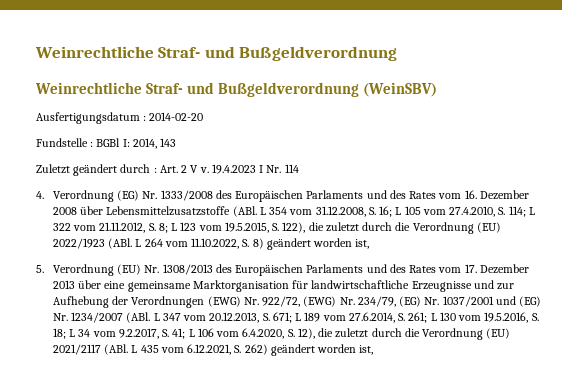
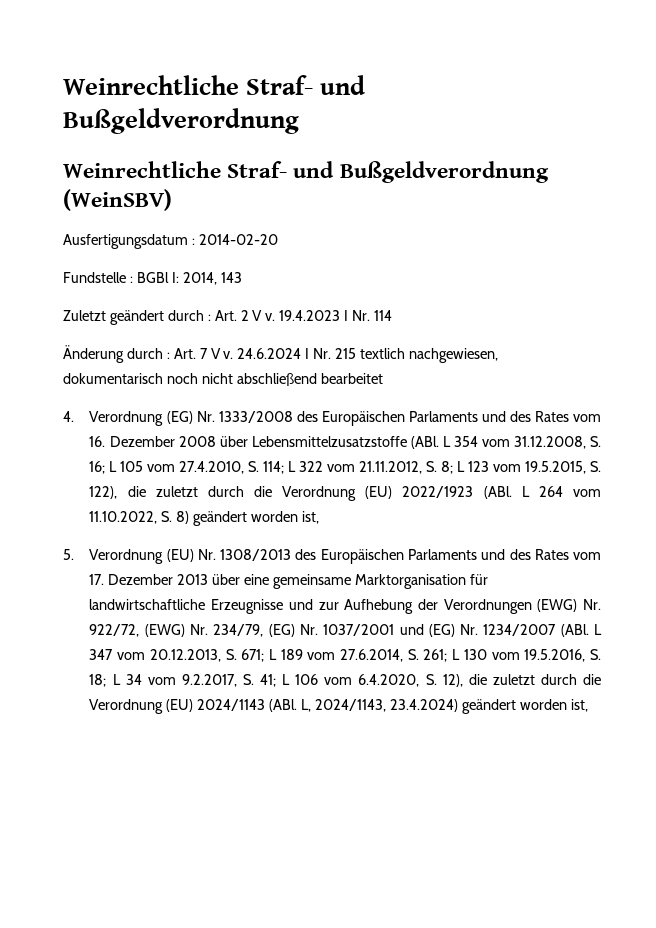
+ Änderung durch : Art. 7 V v. 24.6.2024 I Nr. 215 textlich nachgewiesen, dokumentarisch noch nicht abschließend bearbeitet
- L 106 vom 6.4.2020, S. 12), die zuletzt durch die Verordnung (EU) 2021/2117 (ABl. L 435 vom 6.12.2021, S. 262) geändert worden ist,
+ L 106 vom 6.4.2020, S. 12), die zuletzt durch die Verordnung (EU) 2024/1143 (ABl. L, 2024/1143, 23.4.2024) geändert worden ist,

